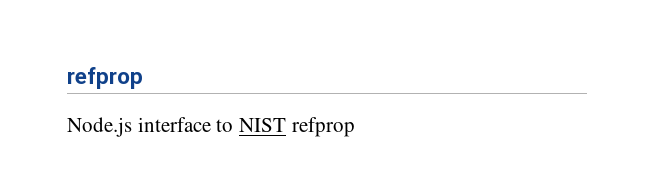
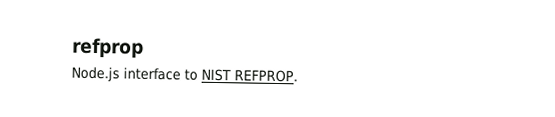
- Node.js interface to NIST refprop
+ Node.js interface to NIST REFPROP.

